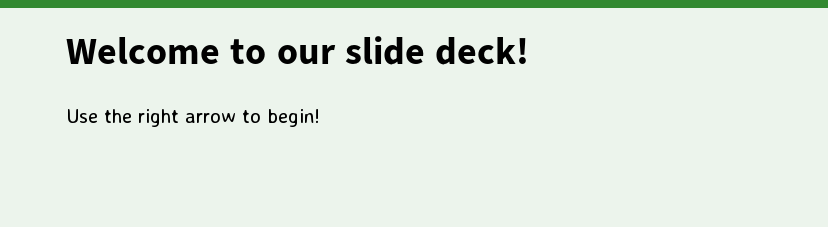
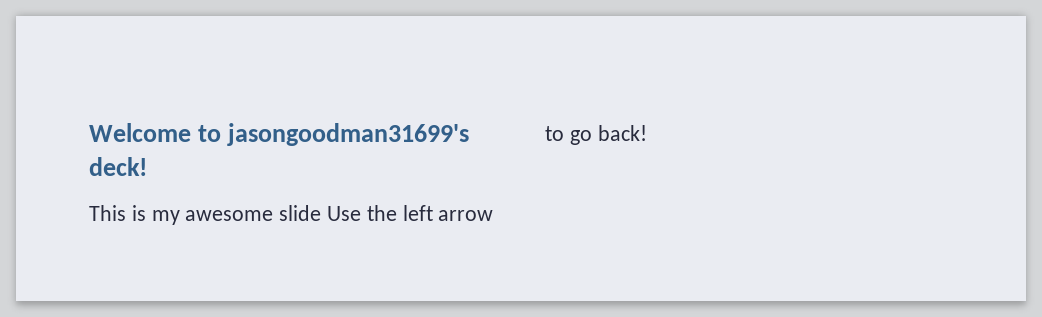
- Welcome to our slide deck!
+ Welcome to jasongoodman31699's deck!
- Use the right arrow to begin!
+ This is my awesome slide Use the left arrow to go back!

